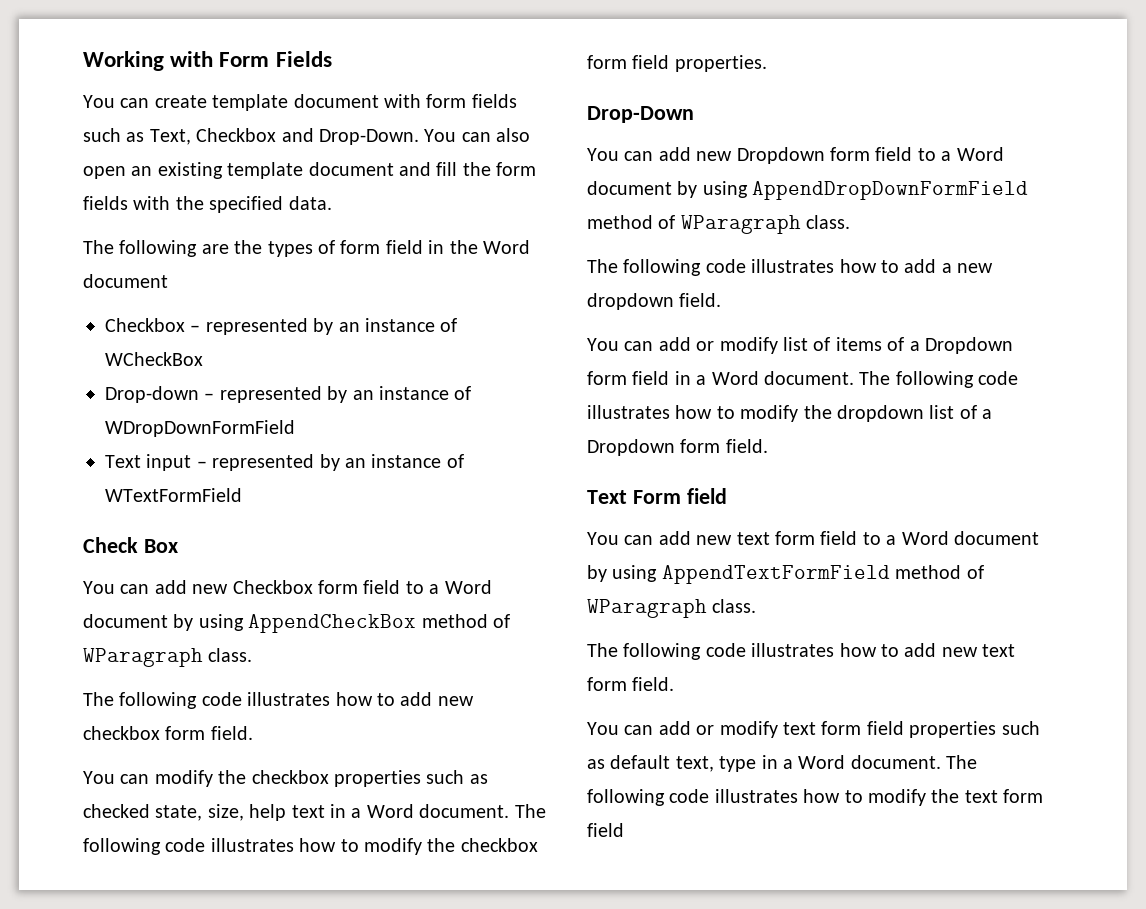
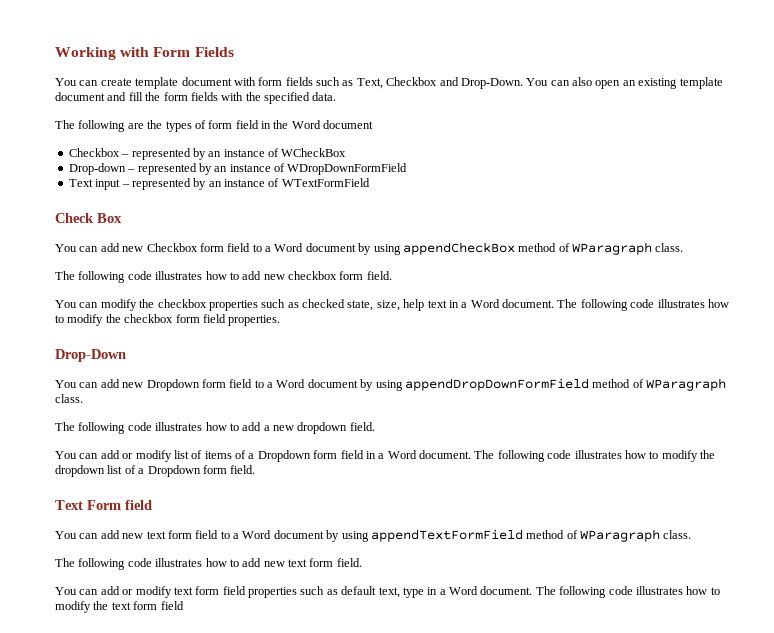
- You can add new Checkbox form field to a Word document by using AppendCheckBox method of WParagraph class.
+ You can add new Checkbox form field to a Word document by using appendCheckBox method of WParagraph class.
- You can add new Dropdown form field to a Word document by using AppendDropDownFormField method of WParagraph class.
+ You can add new Dropdown form field to a Word document by using appendDropDownFormField method of WParagraph class.
- You can add new text form field to a Word document by using AppendTextFormField method of WParagraph class.
+ You can add new text form field to a Word document by using appendTextFormField method of WParagraph class.

